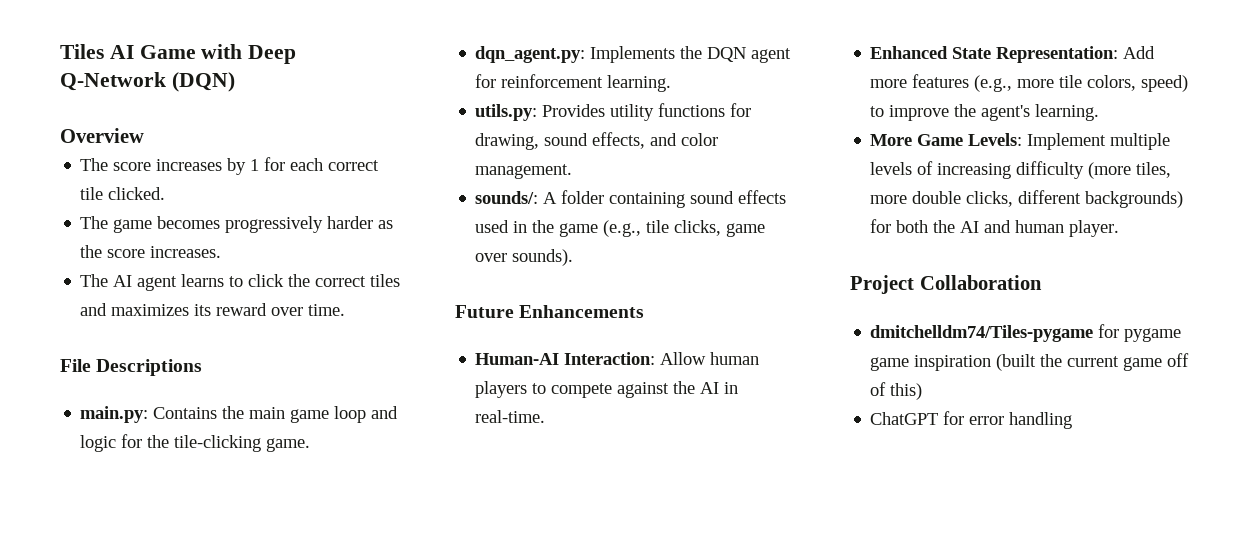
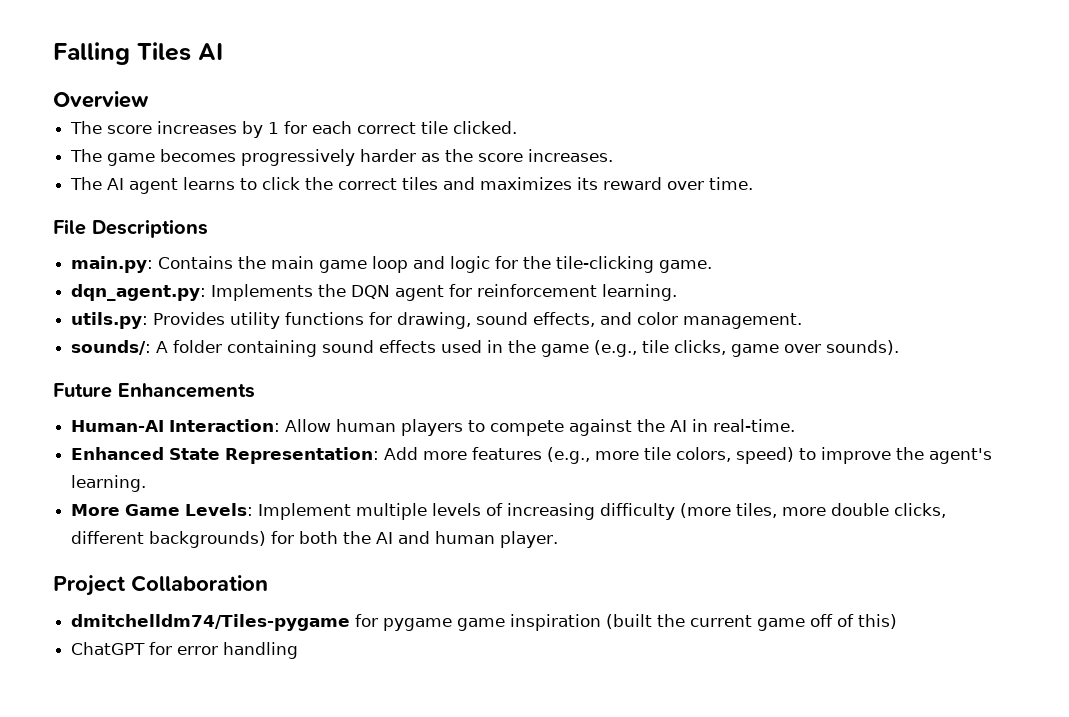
- Tiles AI Game with Deep Q-Network (DQN)
+ Falling Tiles AI

